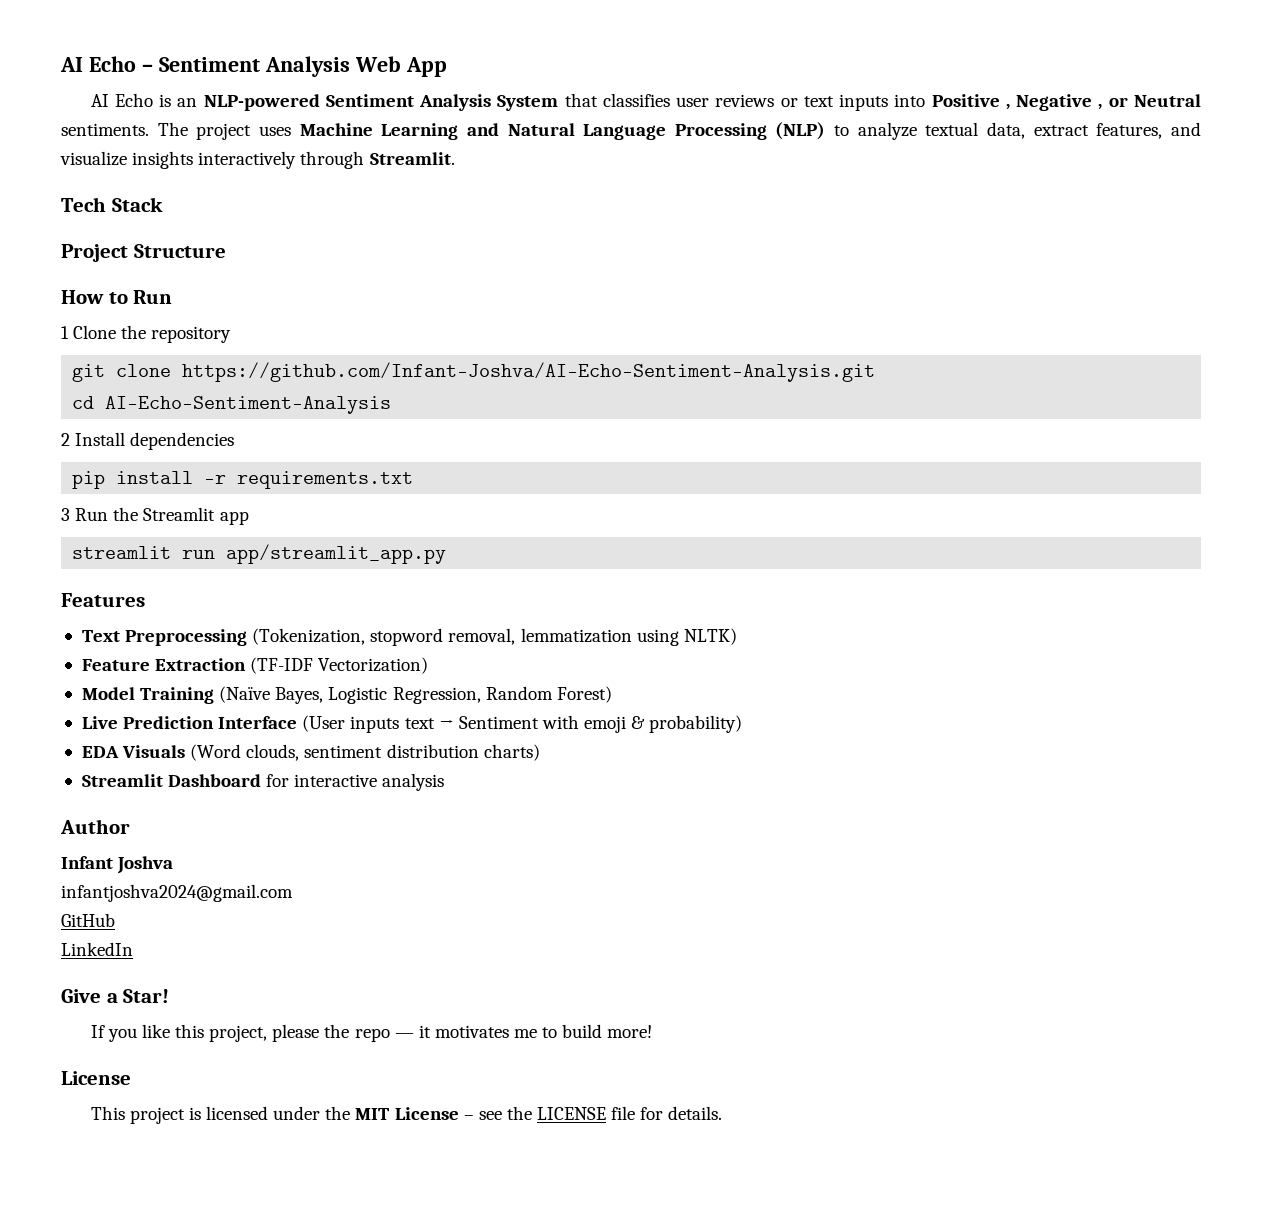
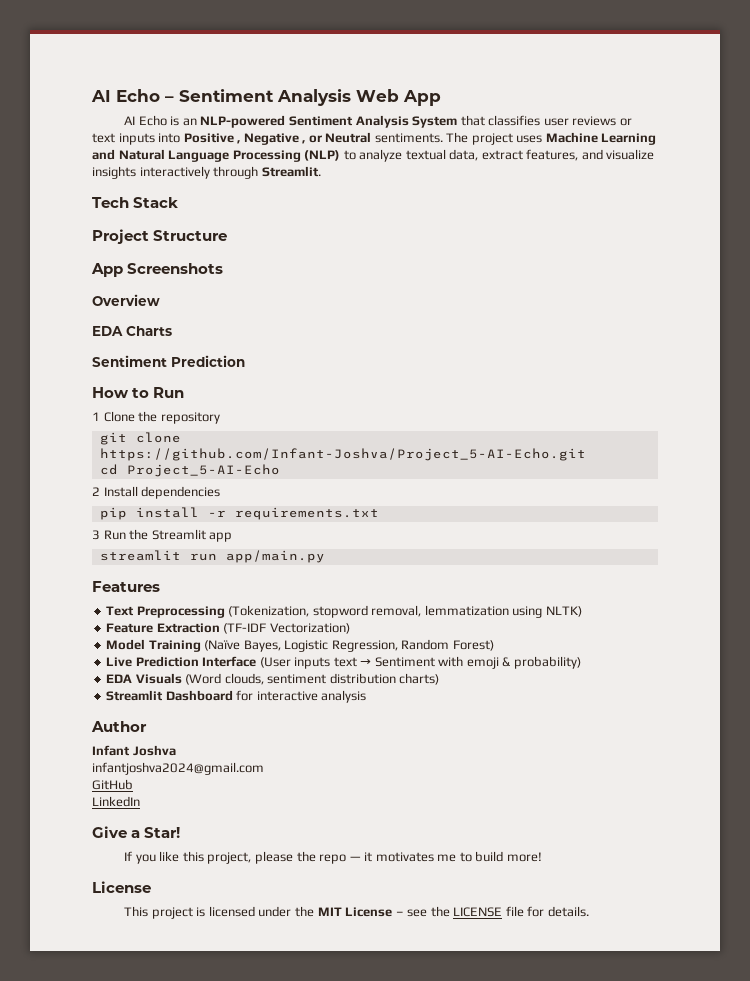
+ App Screenshots
+ Overview
+ EDA Charts
+ Sentiment Prediction
- git clone https://github.com/Infant-Joshva/AI-Echo-Sentiment-Analysis.git
+ git clone https://github.com/Infant-Joshva/Project_5-AI-Echo.git
- cd AI-Echo-Sentiment-Analysis
+ cd Project_5-AI-Echo
- streamlit run app/streamlit_app.py
+ streamlit run app/main.py

